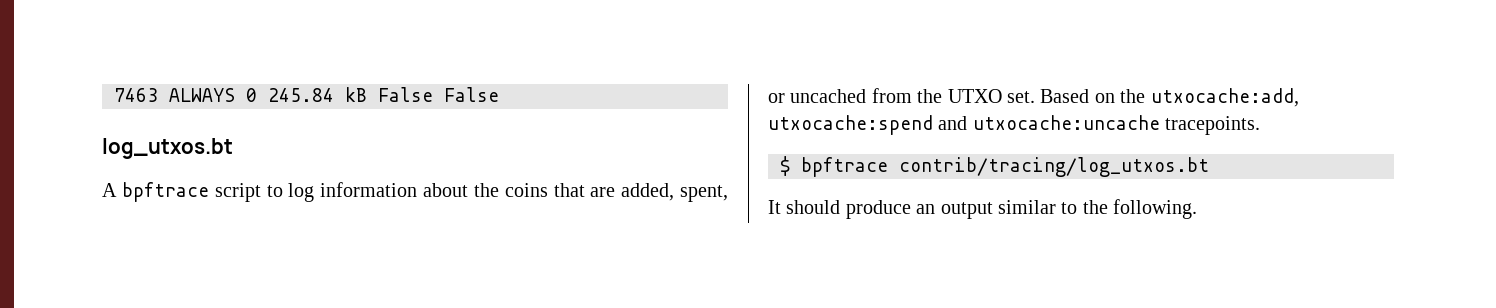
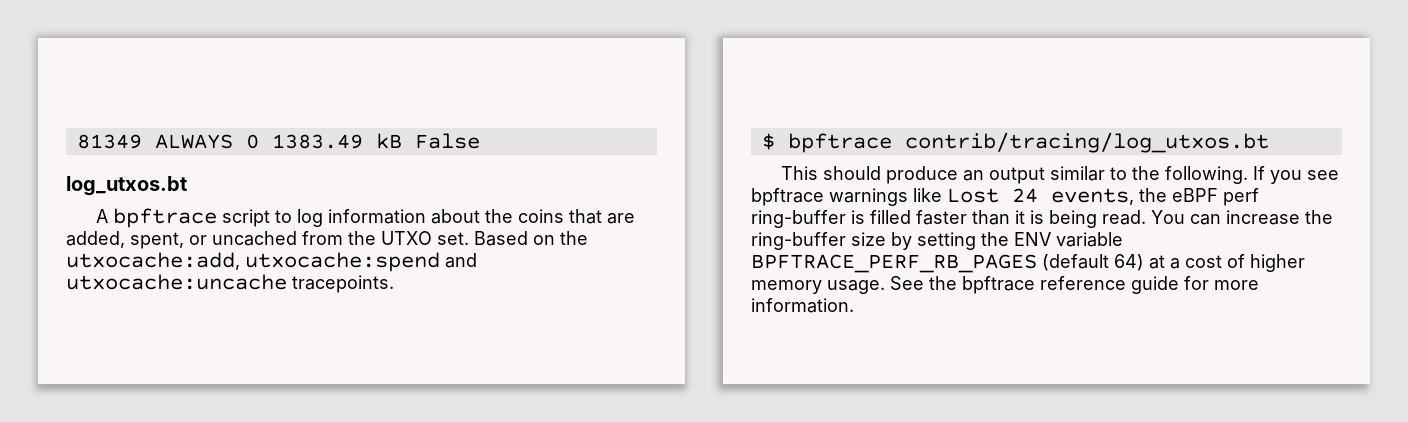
- 7463 ALWAYS 0 245.84 kB False False
+ 81349 ALWAYS 0 1383.49 kB False
- It should produce an output similar to the following.
+ This should produce an output similar to the following.
+ If you see bpftrace warnings like Lost 24 events, the eBPF perf ring-buffer is filled faster than it is being read. You can increase the ring-buffer size by setting the ENV variable BPFTRACE_PERF_RB_PAGES (default 64) at a cost of higher memory usage. See the bpftrace reference guide for more information.

